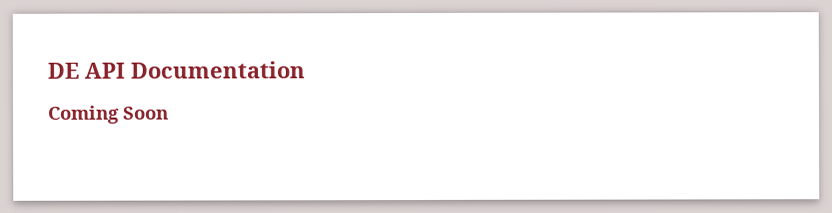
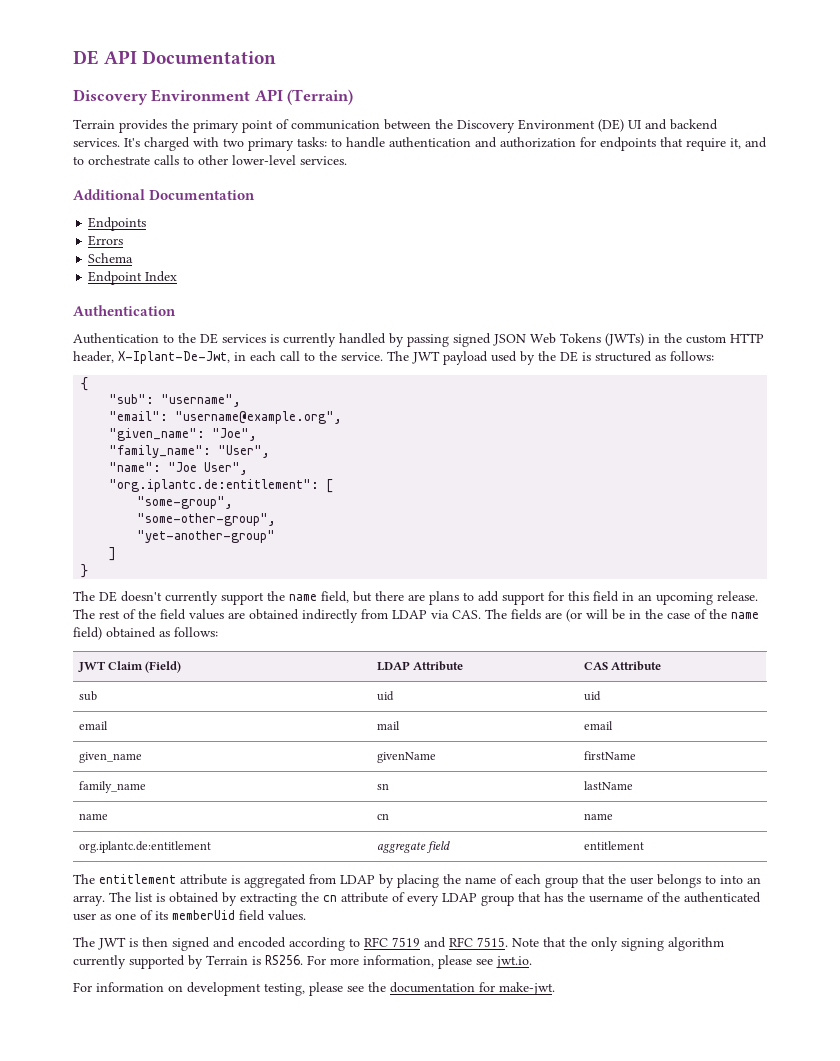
- Coming Soon
+ Discovery Environment API (Terrain)
+ Terrain provides the primary point of communication between the Discovery Environment (DE) UI and backend services. It's charged with two primary tasks: to handle authentication and authorization for endpoints that require it, and to orchestrate calls to other lower-level services.
+ Additional Documentation
+ Endpoints
+ Errors
+ Schema
+ Endpoint Index
+ Authentication
+ Authentication to the DE services is currently handled by passing signed JSON Web Tokens (JWTs) in the custom HTTP header, X-Iplant-De-Jwt, in each call to the service. The JWT payload used by the DE is structured as follows:
+ {
+ "sub": "username",
+ "email": "username@example.org",
+ "given_name": "Joe",
+ "family_name": "User",
+ "name": "Joe User",
+ "org.iplantc.de:entitlement": [
+ "some-group",
+ "some-other-group",
+ "yet-another-group"
+ ]
+ }
+ The DE doesn't currently support the name field, but there are plans to add support for this field in an upcoming release. The rest of the field values are obtained indirectly from LDAP via CAS. The fields are (or will be in the case of the name field) obtained as follows:
+ JWT Claim (Field) | LDAP Attribute | CAS Attribute
+ sub | uid | uid
+ email | mail | email
+ given_name | givenName | firstName
+ family_name | sn | lastName
+ name | cn | name
+ org.iplantc.de:entitlement | aggregate field | entitlement
+ The entitlement attribute is aggregated from LDAP by placing the name of each group that the user belongs to into an array. The list is obtained by extracting the cn attribute of every LDAP group that has the username of the authenticated user as one of its memberUid field values.
+ The JWT is then signed and encoded according to RFC 7519 and RFC 7515. Note that the only signing algorithm currently supported by Terrain is RS256. For more information, please see jwt.io.
+ For information on development testing, please see the documentation for make-jwt.

